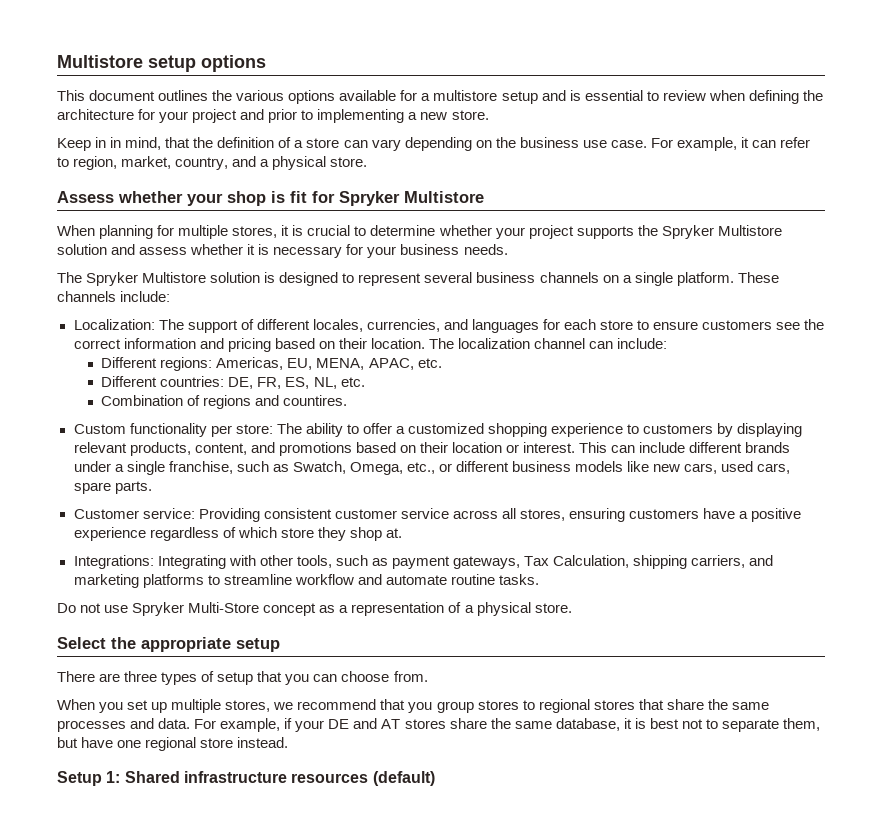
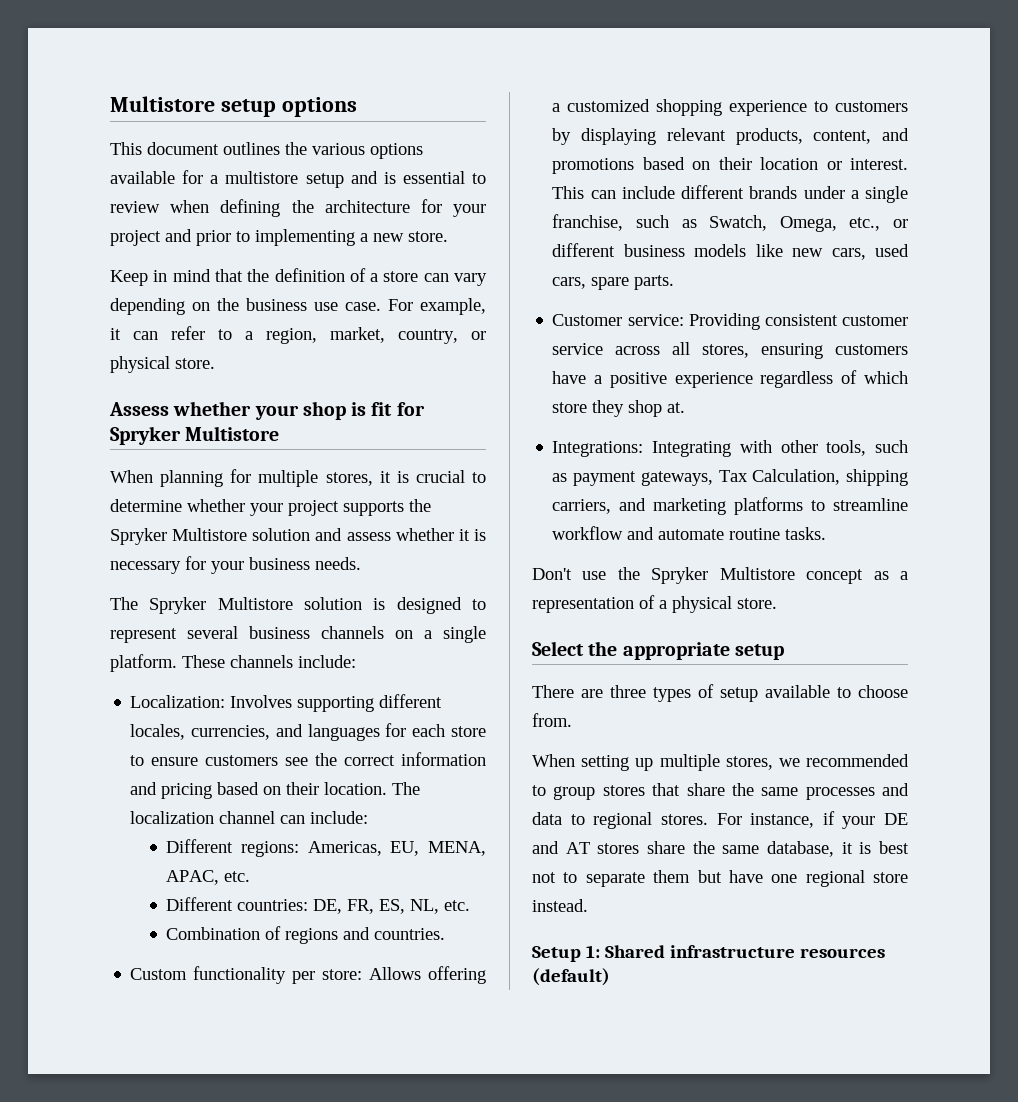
- Keep in in mind, that the definition of a store can vary depending on the business use case.
+ Keep in mind that the definition of a store can vary depending on the business use case.
- For example, it can refer to region, market, country, and a physical store.
+ For example, it can refer to a region, market, country, or physical store.
- Localization: The support of different locales, currencies, and languages for each store to ensure customers see the correct information and pricing based on their location.
+ Localization: Involves supporting different locales, currencies, and languages for each store to ensure customers see the correct information and pricing based on their location.
- Combination of regions and countires.
+ Combination of regions and countries.
- Custom functionality per store: The ability to offer a customized shopping experience to customers by displaying relevant products, content, and promotions based on their location or interest.
+ Custom functionality per store: Allows offering a customized shopping experience to customers by displaying relevant products, content, and promotions based on their location or interest.
- Do not use Spryker Multi-Store concept as a representation of a physical store.
+ Don't use the Spryker Multistore concept as a representation of a physical store.
- There are three types of setup that you can choose from.
+ There are three types of setup available to choose from.
- When you set up multiple stores, we recommend that you group stores to regional stores that share the same processes and data. For example, if your DE and AT stores share the same database, it is best not to separate them, but have one regional store instead.
+ When setting up multiple stores, we recommended to group stores that share the same processes and data to regional stores. For instance, if your DE and AT stores share the same database, it is best not to separate them but have one regional store instead.

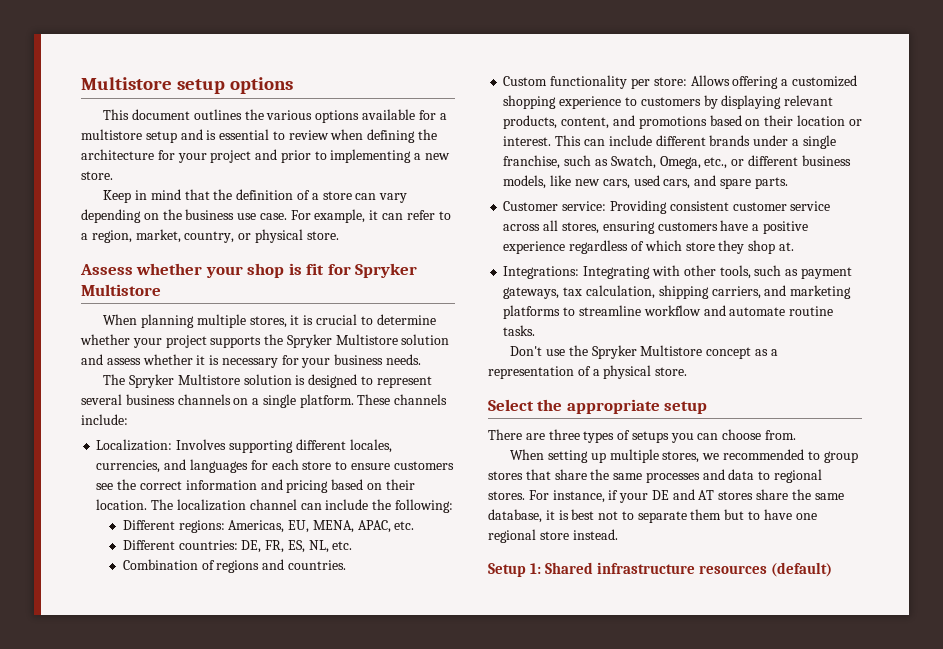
- When planning for multiple stores, it is crucial to determine whether your project supports the Spryker Multistore solution and assess whether it is necessary for your business needs.
+ When planning multiple stores, it is crucial to determine whether your project supports the Spryker Multistore solution and assess whether it is necessary for your business needs.
- The localization channel can include:
+ The localization channel can include the following:
- This can include different brands under a single franchise, such as Swatch, Omega, etc., or different business models like new cars, used cars, spare parts.
+ This can include different brands under a single franchise, such as Swatch, Omega, etc., or different business models, like new cars, used cars, and spare parts.
- Integrations: Integrating with other tools, such as payment gateways, Tax Calculation, shipping carriers, and marketing platforms to streamline workflow and automate routine tasks.
+ Integrations: Integrating with other tools, such as payment gateways, tax calculation, shipping carriers, and marketing platforms to streamline workflow and automate routine tasks.
- There are three types of setup available to choose from.
+ There are three types of setups you can choose from.
- For instance, if your DE and AT stores share the same database, it is best not to separate them but have one regional store instead.
+ For instance, if your DE and AT stores share the same database, it is best not to separate them but to have one regional store instead.

